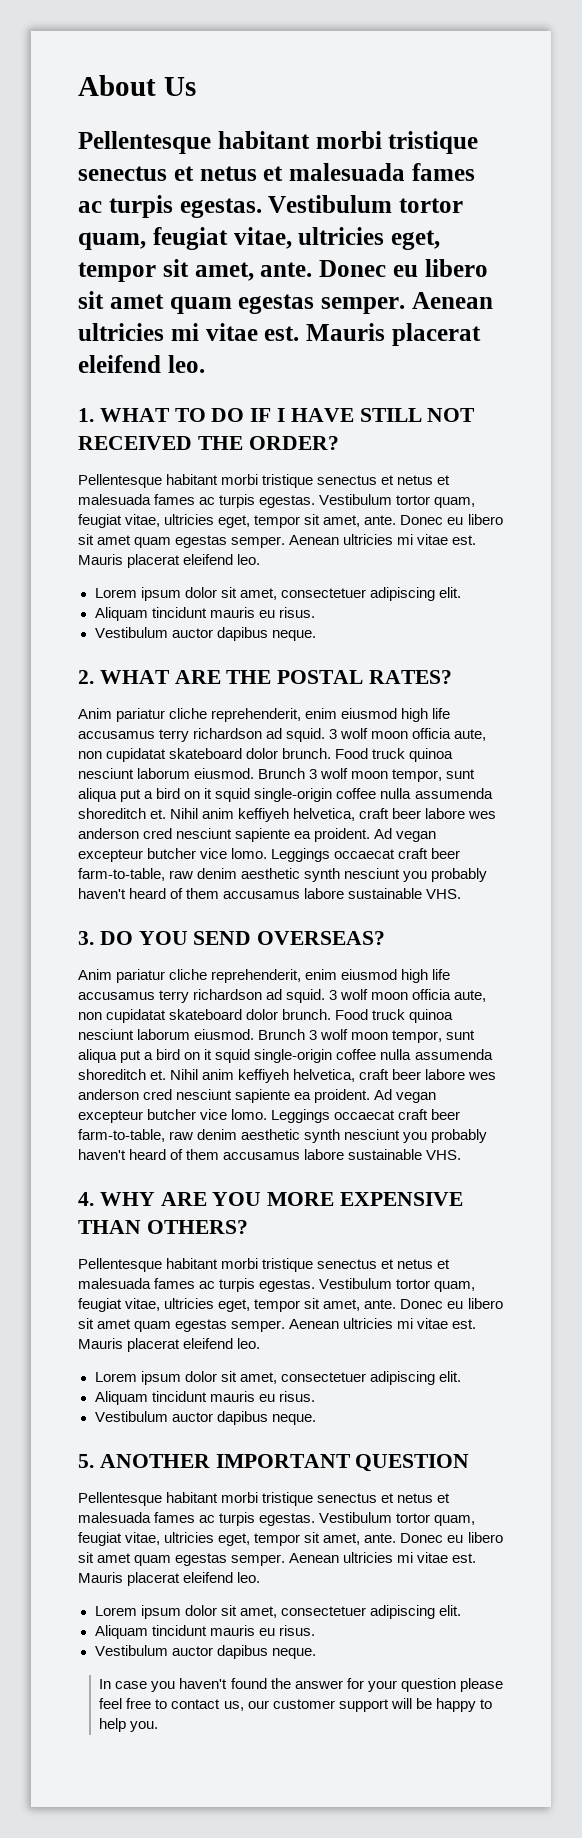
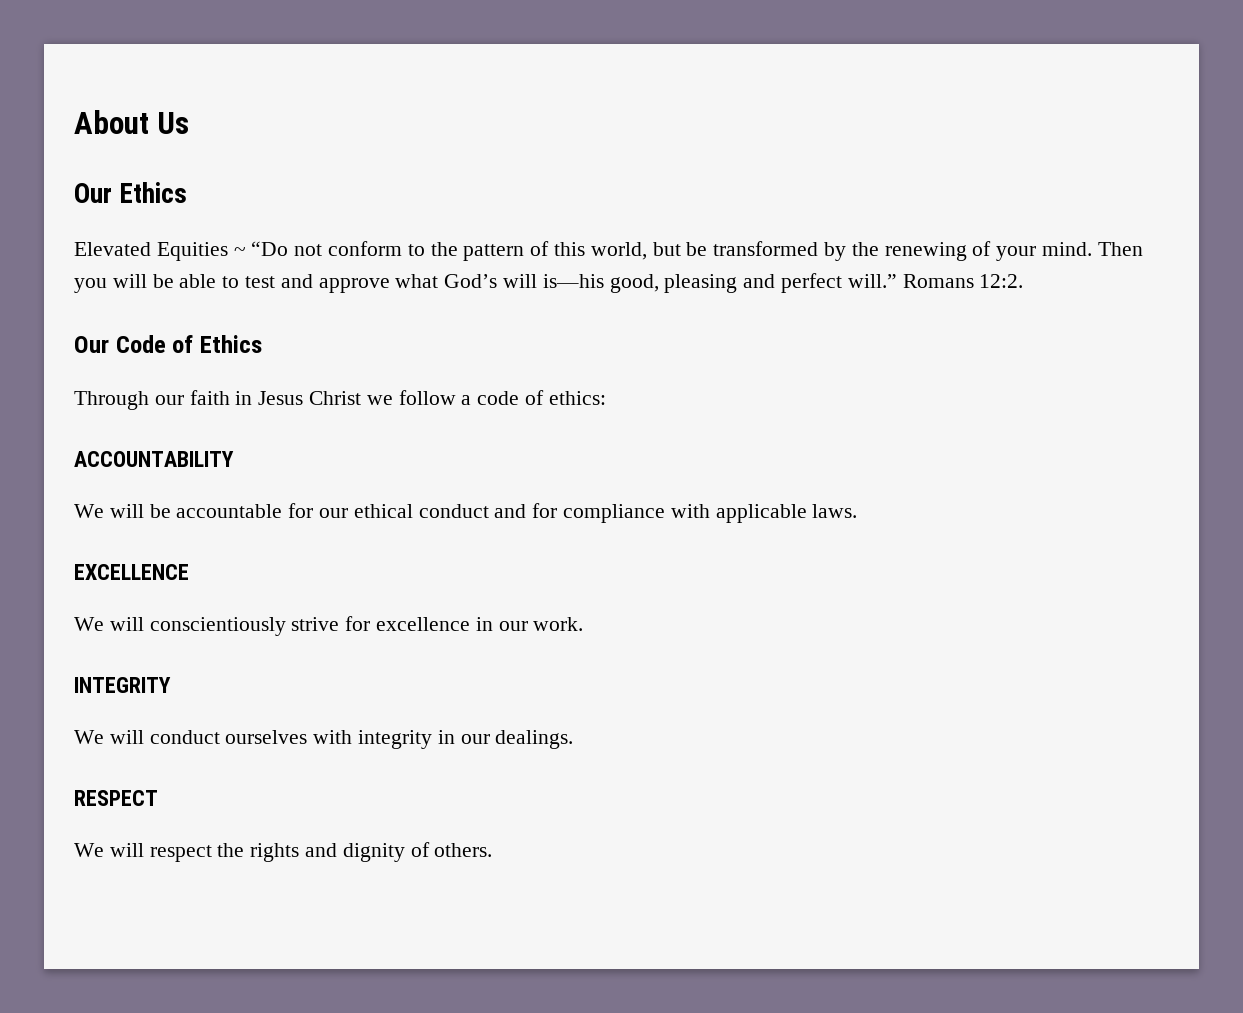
  About Us
- Pellentesque habitant morbi tristique senectus et netus et malesuada fames ac turpis egestas. Vestibulum tortor quam, feugiat vitae, ultricies eget, tempor sit amet, ante. Donec eu libero sit amet quam egestas semper. Aenean ultricies mi vitae est. Mauris placerat eleifend leo.
- 1. WHAT TO DO IF I HAVE STILL NOT RECEIVED THE ORDER?
- Pellentesque habitant morbi tristique senectus et netus et malesuada fames ac turpis egestas. Vestibulum tortor quam, feugiat vitae, ultricies eget, tempor sit amet, ante. Donec eu libero sit amet quam egestas semper. Aenean ultricies mi vitae est. Mauris placerat eleifend leo.
- Lorem ipsum dolor sit amet, consectetuer adipiscing elit.
- Aliquam tincidunt mauris eu risus.
- Vestibulum auctor dapibus neque.
- 2. WHAT ARE THE POSTAL RATES?
- Anim pariatur cliche reprehenderit, enim eiusmod high life accusamus terry richardson ad squid. 3 wolf moon officia aute, non cupidatat skateboard dolor brunch. Food truck quinoa nesciunt laborum eiusmod. Brunch 3 wolf moon tempor, sunt aliqua put a bird on it squid single-origin coffee nulla assumenda shoreditch et. Nihil anim keffiyeh helvetica, craft beer labore wes anderson cred nesciunt sapiente ea proident. Ad vegan excepteur butcher vice lomo. Leggings occaecat craft beer farm-to-table, raw denim aesthetic synth nesciunt you probably haven't heard of them accusamus labore sustainable VHS.
- 3. DO YOU SEND OVERSEAS?
- Anim pariatur cliche reprehenderit, enim eiusmod high life accusamus terry richardson ad squid. 3 wolf moon officia aute, non cupidatat skateboard dolor brunch. Food truck quinoa nesciunt laborum eiusmod. Brunch 3 wolf moon tempor, sunt aliqua put a bird on it squid single-origin coffee nulla assumenda shoreditch et. Nihil anim keffiyeh helvetica, craft beer labore wes anderson cred nesciunt sapiente ea proident. Ad vegan excepteur butcher vice lomo. Leggings occaecat craft beer farm-to-table, raw denim aesthetic synth nesciunt you probably haven't heard of them accusamus labore sustainable VHS.
- 4. WHY ARE YOU MORE EXPENSIVE THAN OTHERS?
- Pellentesque habitant morbi tristique senectus et netus et malesuada fames ac turpis egestas. Vestibulum tortor quam, feugiat vitae, ultricies eget, tempor sit amet, ante. Donec eu libero sit amet quam egestas semper. Aenean ultricies mi vitae est. Mauris placerat eleifend leo.
- Lorem ipsum dolor sit amet, consectetuer adipiscing elit.
- Aliquam tincidunt mauris eu risus.
- Vestibulum auctor dapibus neque.
- 5. ANOTHER IMPORTANT QUESTION
- Pellentesque habitant morbi tristique senectus et netus et malesuada fames ac turpis egestas. Vestibulum tortor quam, feugiat vitae, ultricies eget, tempor sit amet, ante. Donec eu libero sit amet quam egestas semper. Aenean ultricies mi vitae est. Mauris placerat eleifend leo.
- Lorem ipsum dolor sit amet, consectetuer adipiscing elit.
- Aliquam tincidunt mauris eu risus.
- Vestibulum auctor dapibus neque.
- In case you haven't found the answer for your question please feel free to contact us, our customer support will be happy to help you.
+ Our Ethics
+ Elevated Equities ~ “Do not conform to the pattern of this world, but be transformed by the renewing of your mind. Then you will be able to test and approve what God’s will is—his good, pleasing and perfect will.” Romans 12:2.
+ Our Code of Ethics
+ Through our faith in Jesus Christ we follow a code of ethics:
+ ACCOUNTABILITY
+ We will be accountable for our ethical conduct and for compliance with applicable laws.
+ EXCELLENCE
+ We will conscientiously strive for excellence in our work.
+ INTEGRITY
+ We will conduct ourselves with integrity in our dealings.
+ RESPECT
+ We will respect the rights and dignity of others.

